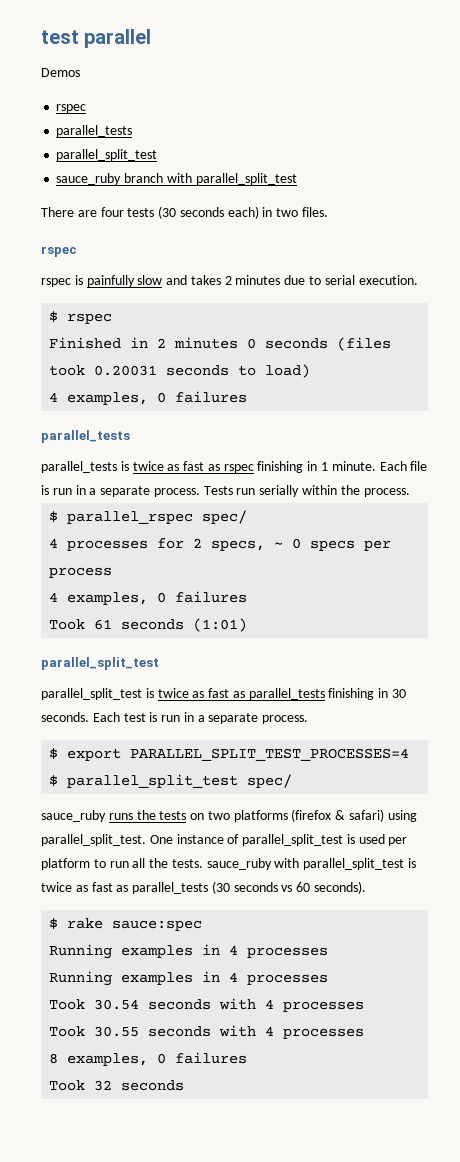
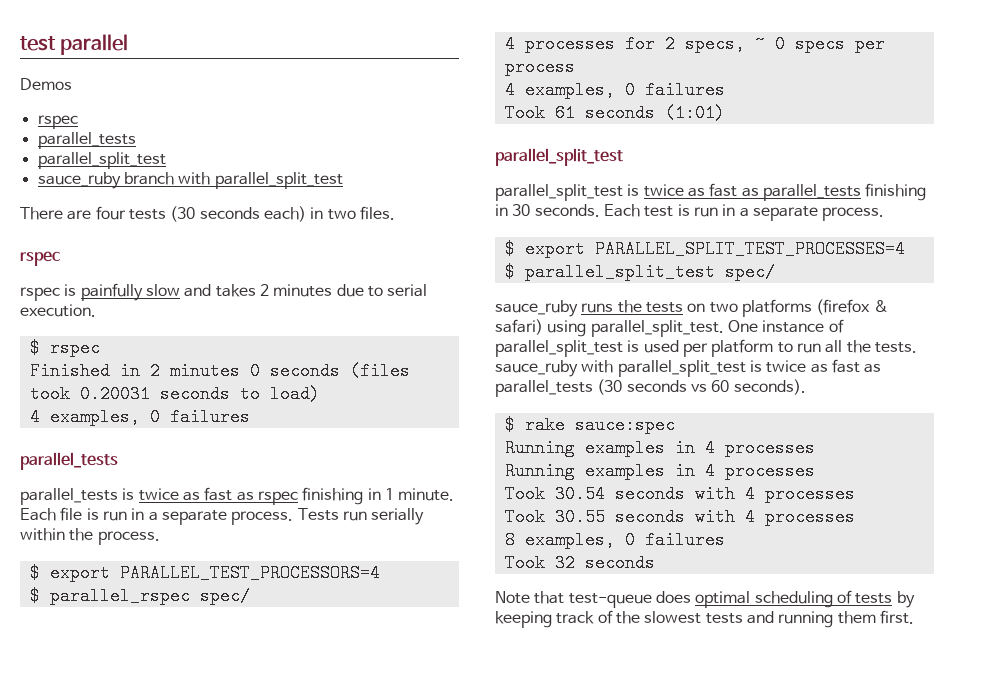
+ $ export PARALLEL_TEST_PROCESSORS=4
+ Note that test-queue does optimal scheduling of tests by keeping track of the slowest tests and running them first.

